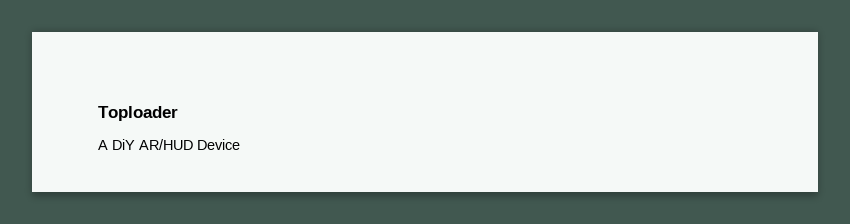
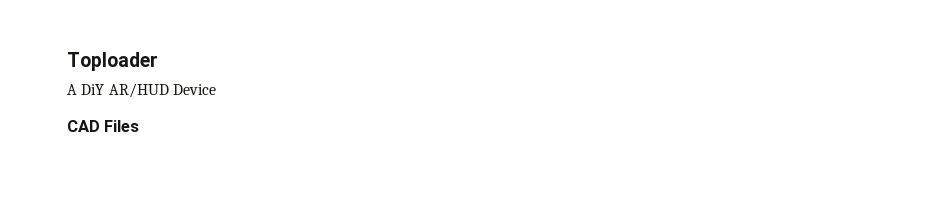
+ CAD Files

